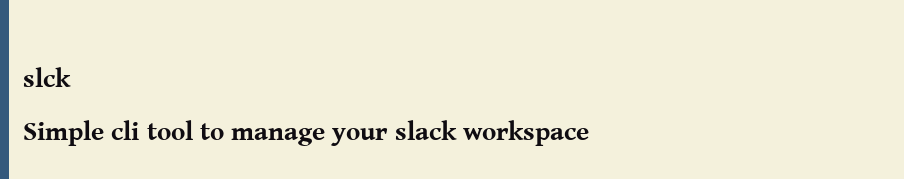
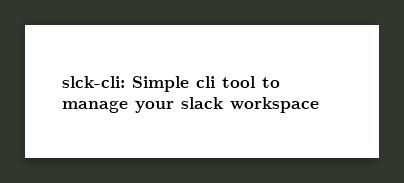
- slck
- Simple cli tool to manage your slack workspace
+ slck-cli: Simple cli tool to manage your slack workspace

